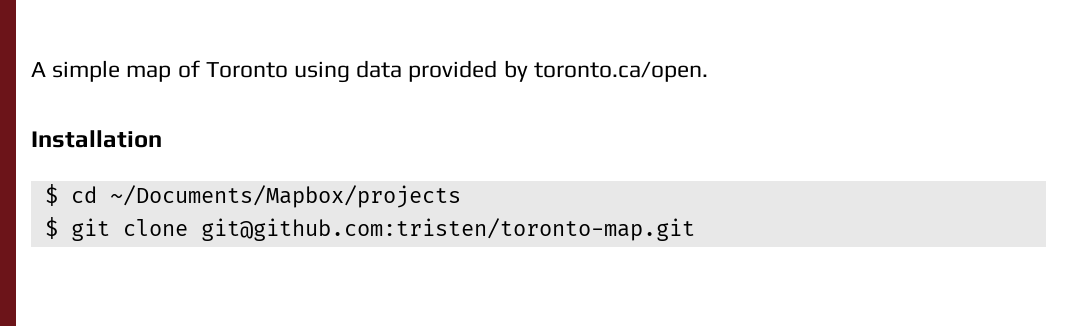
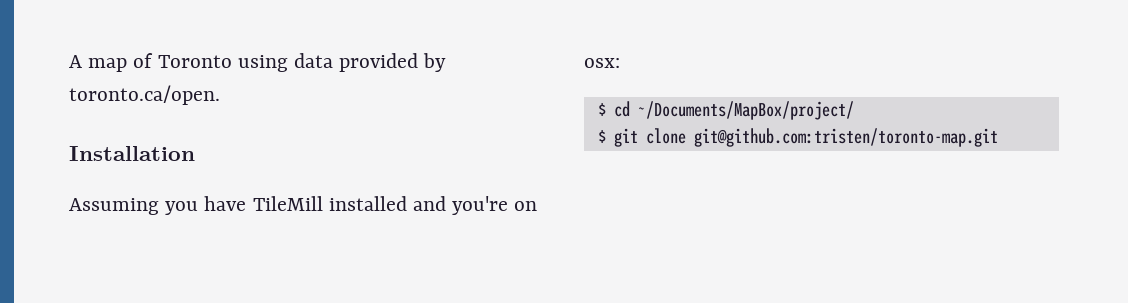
- A simple map of Toronto using data provided by toronto.ca/open.
+ A map of Toronto using data provided by toronto.ca/open.
+ Assuming you have TileMill installed and you're on osx:
- $ cd ~/Documents/Mapbox/projects
+ $ cd ~/Documents/MapBox/project/

